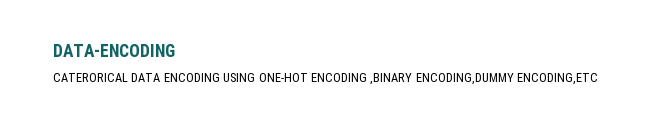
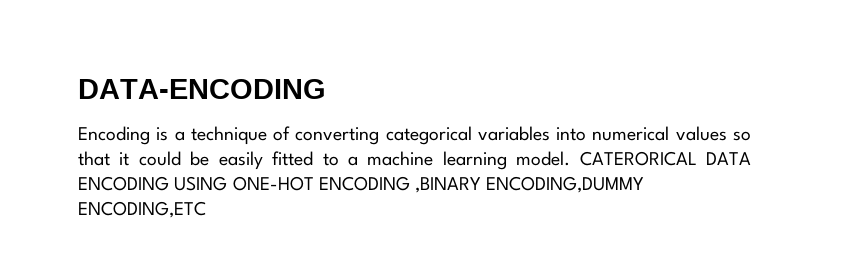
+ Encoding is a technique of converting categorical variables into numerical values so that it could be easily fitted to a machine learning model.

